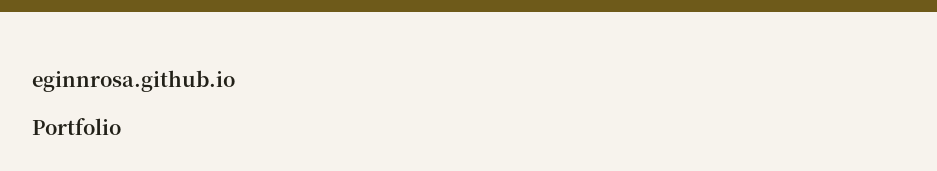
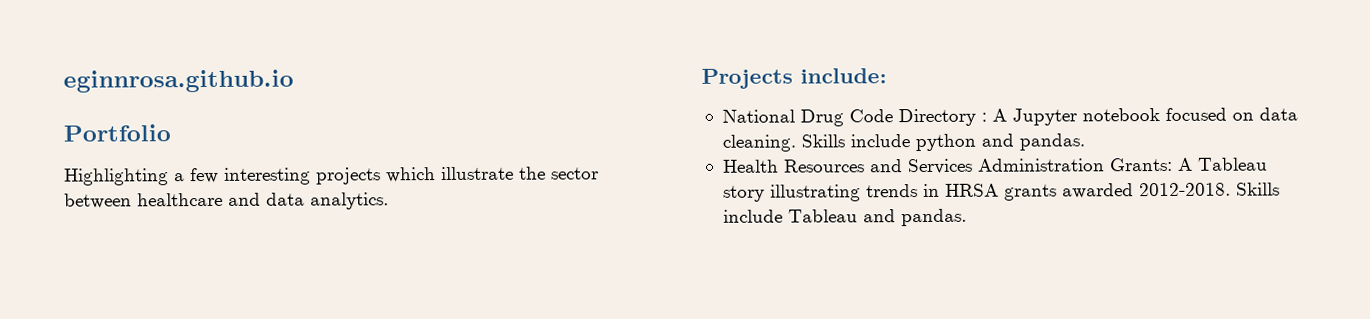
+ Highlighting a few interesting projects which illustrate the sector between healthcare and data analytics.
+ Projects include:
+ National Drug Code Directory : A Jupyter notebook focused on data cleaning. Skills include python and pandas.
+ Health Resources and Services Administration Grants: A Tableau story illustrating trends in HRSA grants awarded 2012-2018. Skills include Tableau and pandas.

